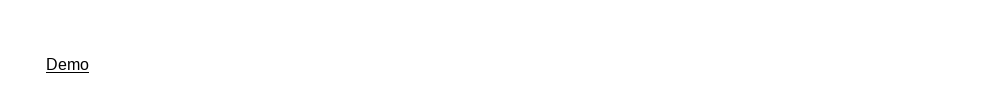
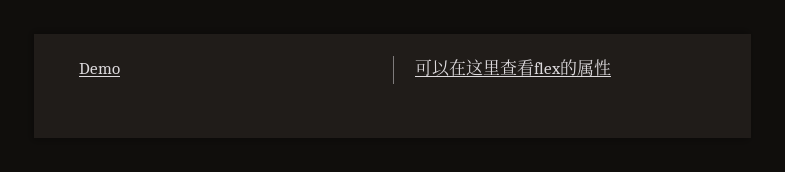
+ 可以在这里查看flex的属性

